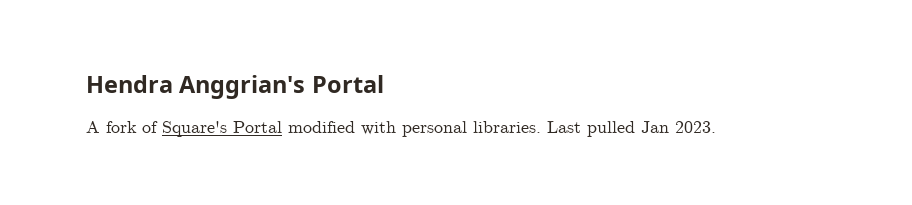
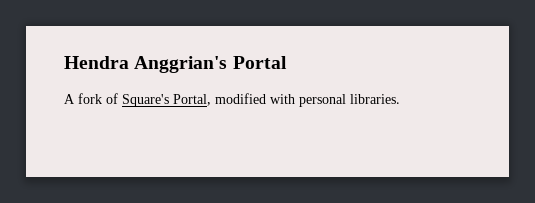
- A fork of Square's Portal modified with personal libraries. Last pulled Jan 2023.
+ A fork of Square's Portal, modified with personal libraries.

